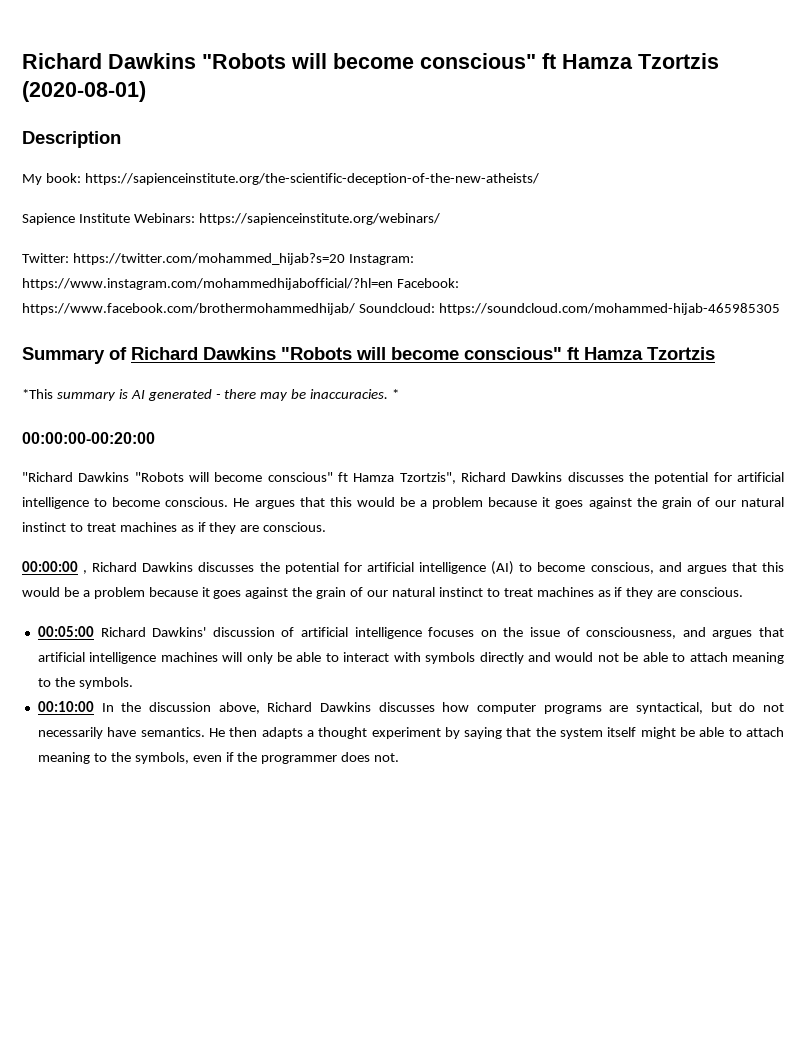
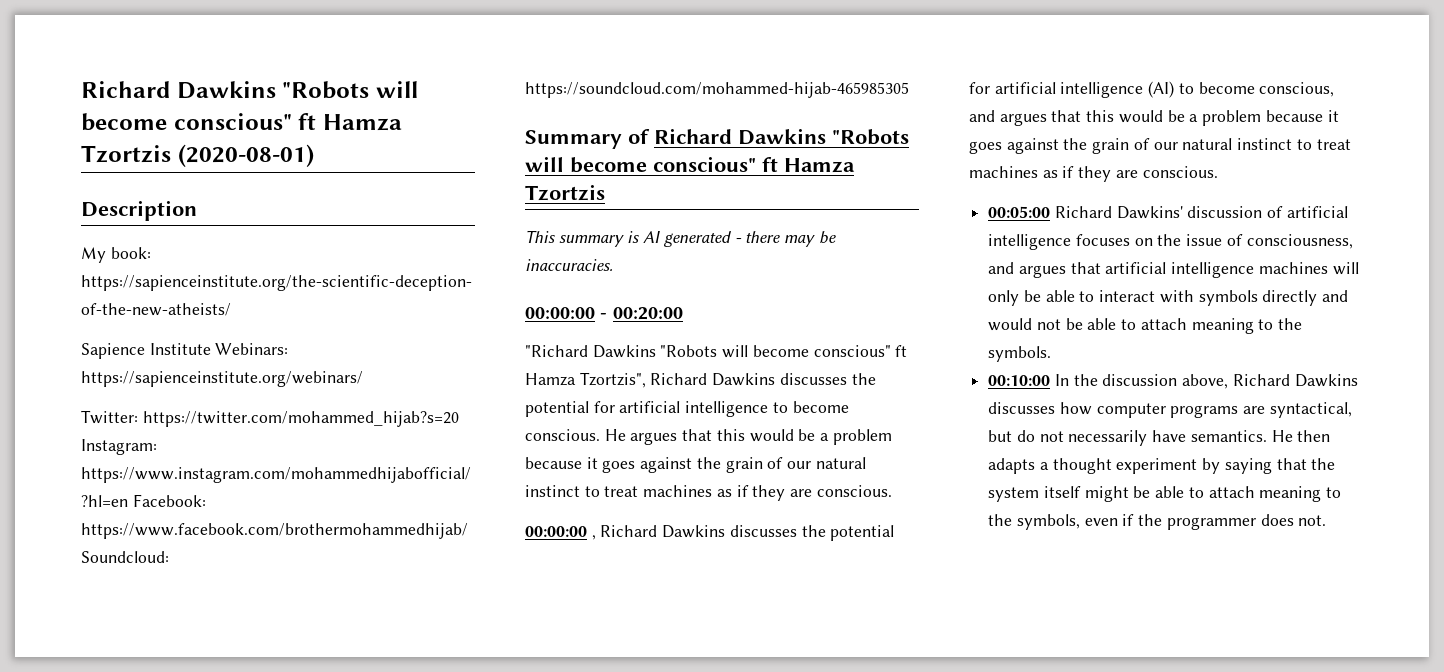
- *This summary is AI generated - there may be inaccuracies. *
- 00:00:00-00:20:00
+ This summary is AI generated - there may be inaccuracies.
+ 00:00:00 - 00:20:00

